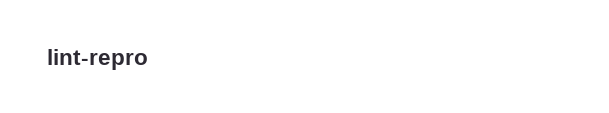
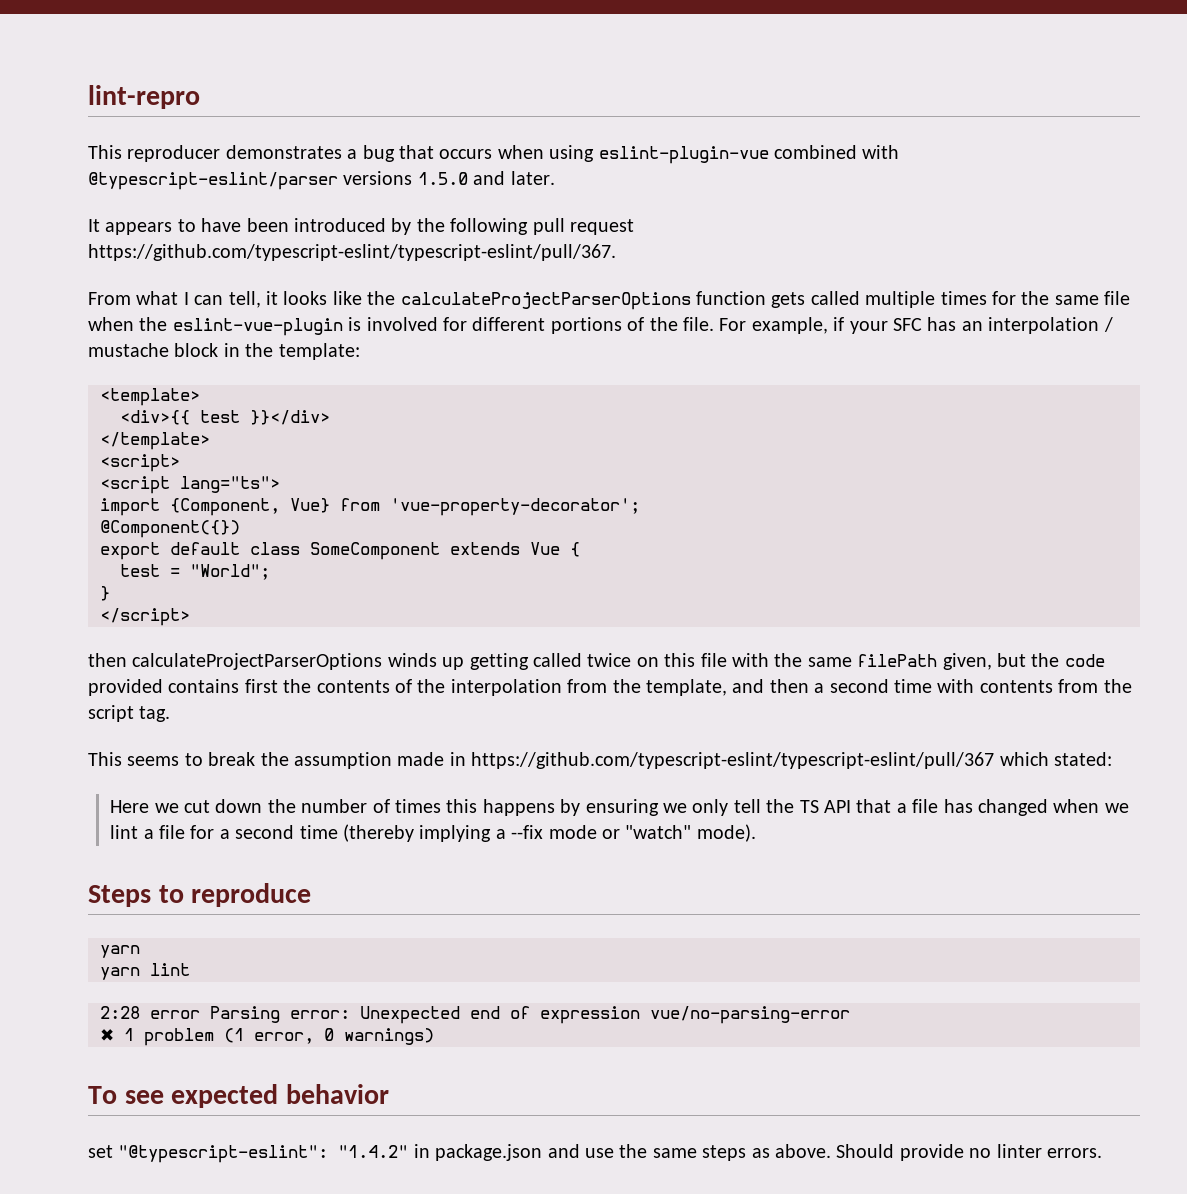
+ This reproducer demonstrates a bug that occurs when using eslint-plugin-vue combined with @typescript-eslint/parser versions 1.5.0 and later.
+ It appears to have been introduced by the following pull request https://github.com/typescript-eslint/typescript-eslint/pull/367.
+ From what I can tell, it looks like the calculateProjectParserOptions function gets called multiple times for the same file when the eslint-vue-plugin is involved for different portions of the file. For example, if your SFC has an interpolation / mustache block in the template:
+ <template>
+ <div>{{ test }}</div>
+ </template>
+ <script>
+ <script lang="ts">
+ import {Component, Vue} from 'vue-property-decorator';
+ @Component({})
+ export default class SomeComponent extends Vue {
+ test = "World";
+ }
+ </script>
+ then calculateProjectParserOptions winds up getting called twice on this file with the same filePath given, but the code provided contains first the contents of the interpolation from the template, and then a second time with contents from the script tag.
+ This seems to break the assumption made in https://github.com/typescript-eslint/typescript-eslint/pull/367 which stated:
+ Here we cut down the number of times this happens by ensuring we only tell the TS API that a file has changed when we lint a file for a second time (thereby implying a --fix mode or "watch" mode).
+ Steps to reproduce
+ yarn
+ yarn lint
+ 2:28 error Parsing error: Unexpected end of expression vue/no-parsing-error
+ ✖ 1 problem (1 error, 0 warnings)
+ To see expected behavior
+ set "@typescript-eslint": "1.4.2" in package.json and use the same steps as above. Should provide no linter errors.

